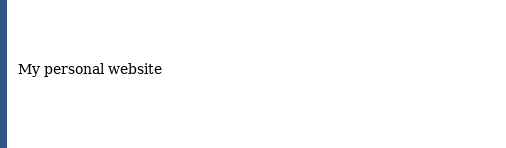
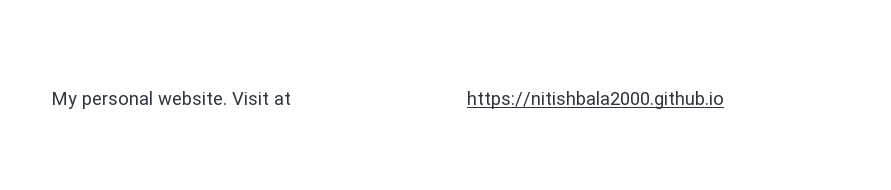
- My personal website
+ My personal website. Visit at https://nitishbala2000.github.io

